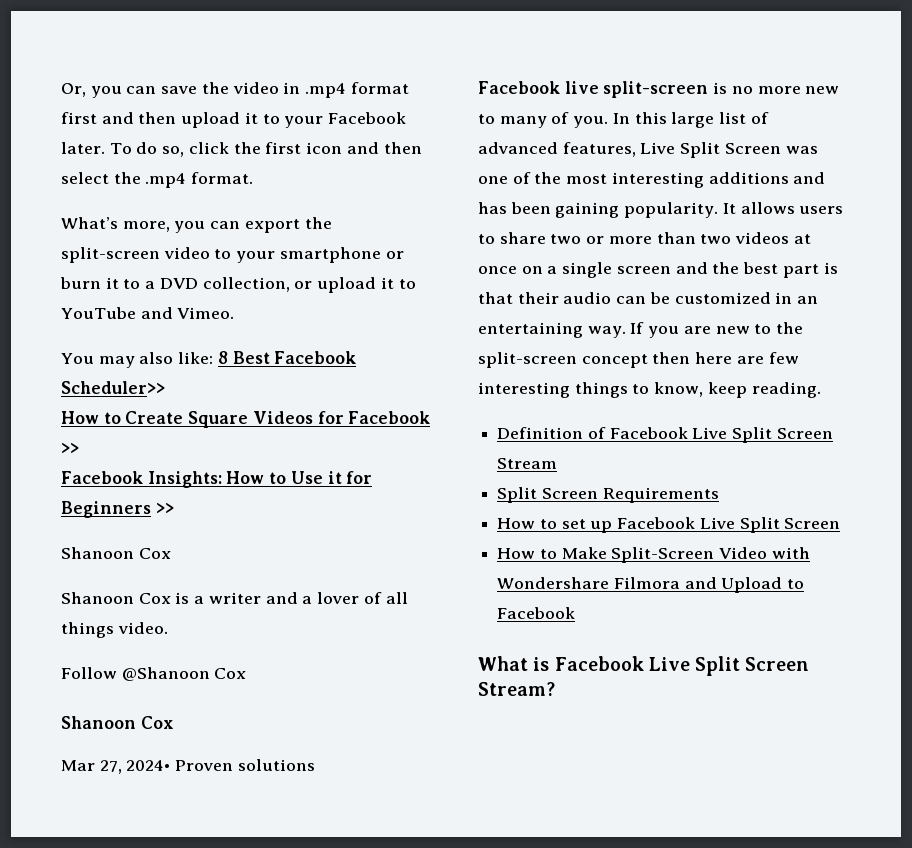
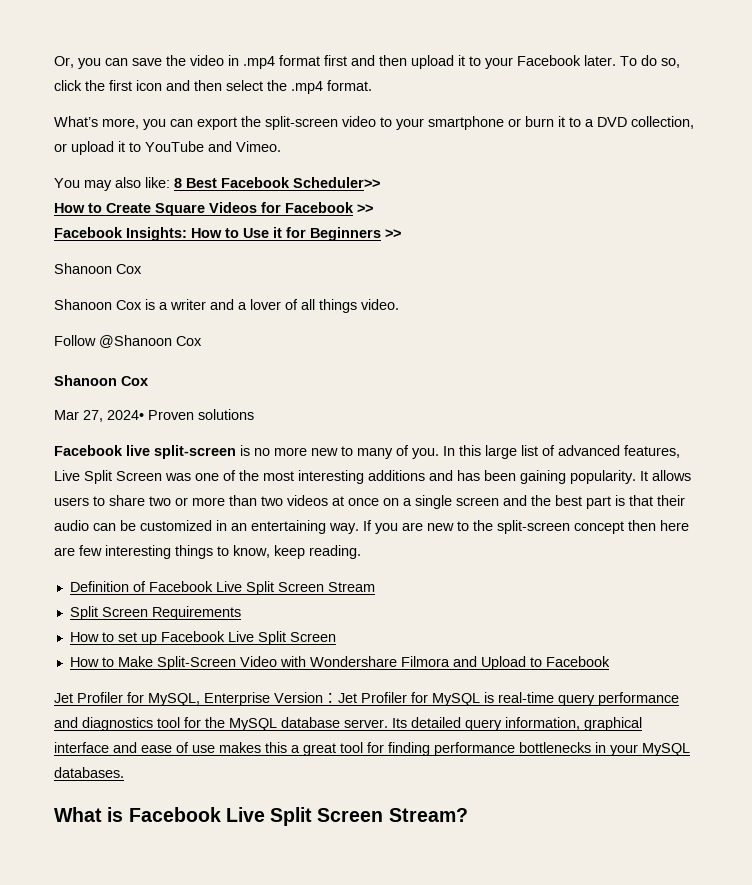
+ Jet Profiler for MySQL, Enterprise Version：Jet Profiler for MySQL is real-time query performance and diagnostics tool for the MySQL database server. Its detailed query information, graphical interface and ease of use makes this a great tool for finding performance bottlenecks in your MySQL databases.

